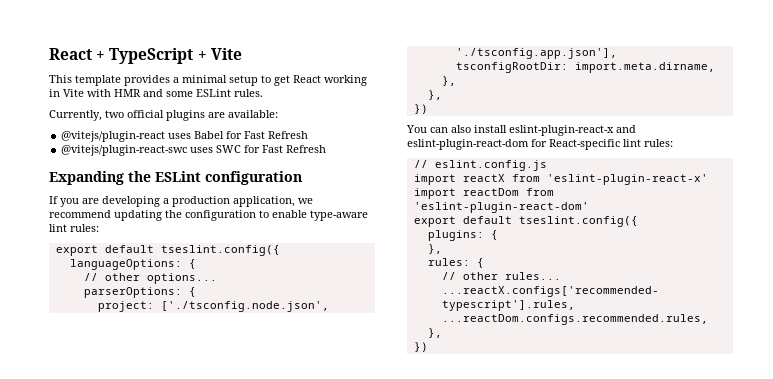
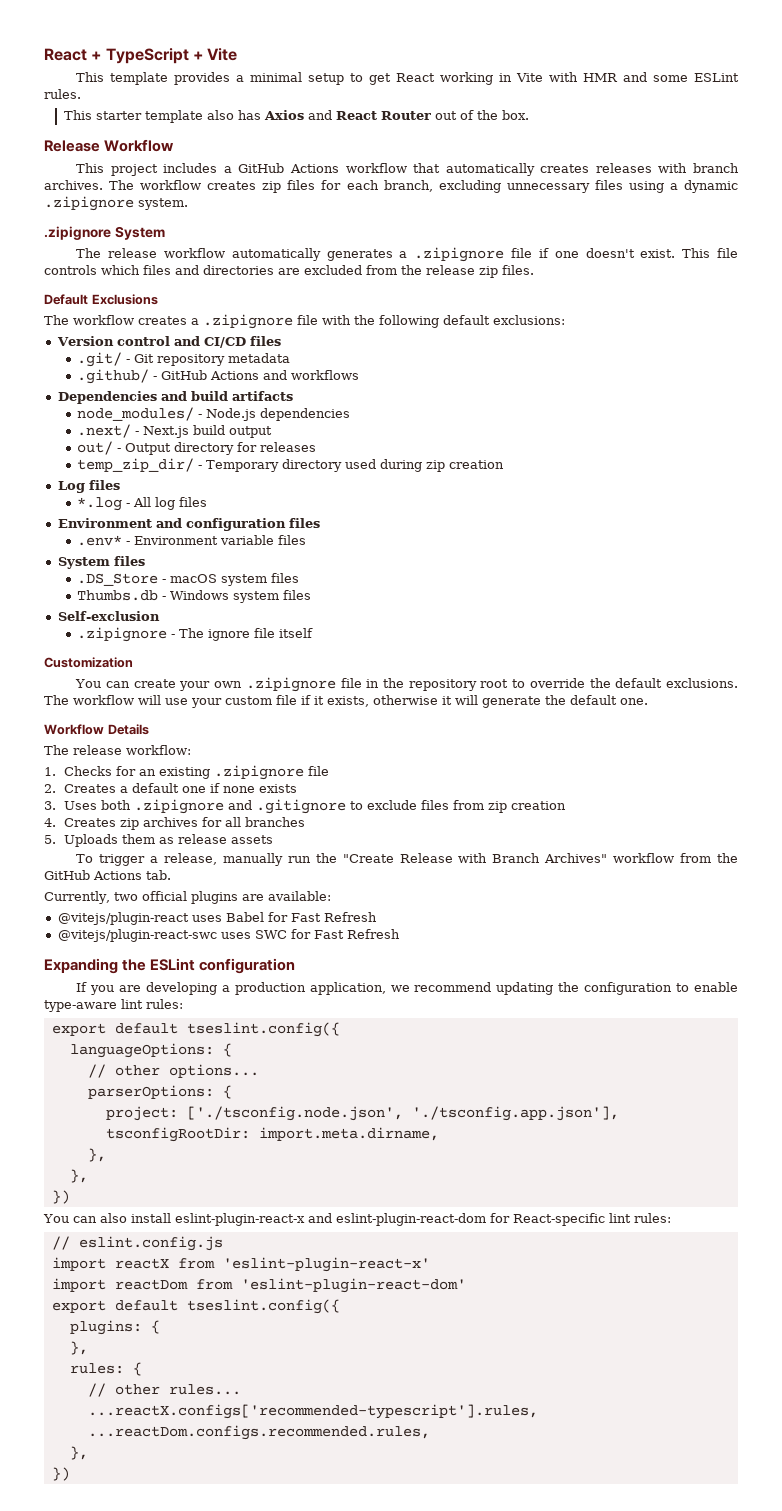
+ This starter template also has Axios and React Router out of the box.
+ Release Workflow
+ This project includes a GitHub Actions workflow that automatically creates releases with branch archives. The workflow creates zip files for each branch, excluding unnecessary files using a dynamic .zipignore system.
+ .zipignore System
+ The release workflow automatically generates a .zipignore file if one doesn't exist. This file controls which files and directories are excluded from the release zip files.
+ Default Exclusions
+ The workflow creates a .zipignore file with the following default exclusions:
+ Version control and CI/CD files
+ .git/ - Git repository metadata
+ .github/ - GitHub Actions and workflows
+ Dependencies and build artifacts
+ node_modules/ - Node.js dependencies
+ .next/ - Next.js build output
+ out/ - Output directory for releases
+ temp_zip_dir/ - Temporary directory used during zip creation
+ Log files
+ *.log - All log files
+ Environment and configuration files
+ .env* - Environment variable files
+ System files
+ .DS_Store - macOS system files
+ Thumbs.db - Windows system files
+ Self-exclusion
+ .zipignore - The ignore file itself
+ Customization
+ You can create your own .zipignore file in the repository root to override the default exclusions. The workflow will use your custom file if it exists, otherwise it will generate the default one.
+ Workflow Details
+ The release workflow:
+ 1. Checks for an existing .zipignore file
+ 2. Creates a default one if none exists
+ 3. Uses both .zipignore and .gitignore to exclude files from zip creation
+ 4. Creates zip archives for all branches
+ 5. Uploads them as release assets
+ To trigger a release, manually run the "Create Release with Branch Archives" workflow from the GitHub Actions tab.

